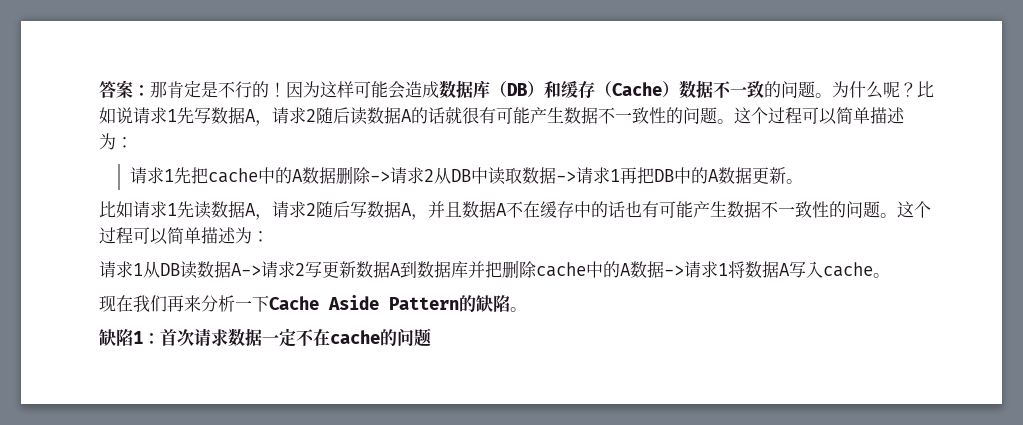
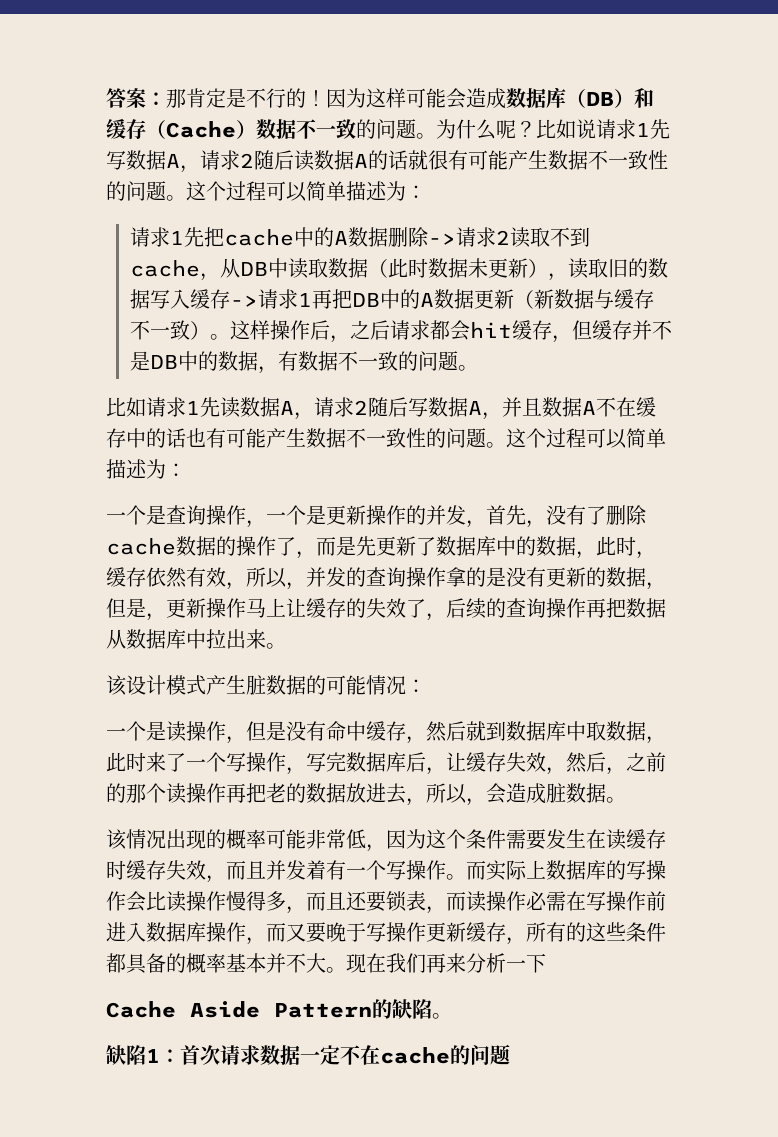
- 请求1先把cache中的A数据删除->请求2从DB中读取数据->请求1再把DB中的A数据更新。
+ 请求1先把cache中的A数据删除->请求2读取不到cache，从DB中读取数据（此时数据未更新），读取旧的数据写入缓存->请求1再把DB中的A数据更新（新数据与缓存不一致）。这样操作后，之后请求都会hit缓存，但缓存并不是DB中的数据，有数据不一致的问题。
- 请求1从DB读数据A->请求2写更新数据A到数据库并把删除cache中的A数据->请求1将数据A写入cache。
- 现在我们再来分析一下Cache Aside Pattern的缺陷。
+ 一个是查询操作，一个是更新操作的并发，首先，没有了删除cache数据的操作了，而是先更新了数据库中的数据，此时，缓存依然有效，所以，并发的查询操作拿的是没有更新的数据，但是，更新操作马上让缓存的失效了，后续的查询操作再把数据从数据库中拉出来。
+ 该设计模式产生脏数据的可能情况：
+ 一个是读操作，但是没有命中缓存，然后就到数据库中取数据，此时来了一个写操作，写完数据库后，让缓存失效，然后，之前的那个读操作再把老的数据放进去，所以，会造成脏数据。
+ 该情况出现的概率可能非常低，因为这个条件需要发生在读缓存时缓存失效，而且并发着有一个写操作。而实际上数据库的写操作会比读操作慢得多，而且还要锁表，而读操作必需在写操作前进入数据库操作，而又要晚于写操作更新缓存，所有的这些条件都具备的概率基本并不大。现在我们再来分析一下
+ Cache Aside Pattern的缺陷。

